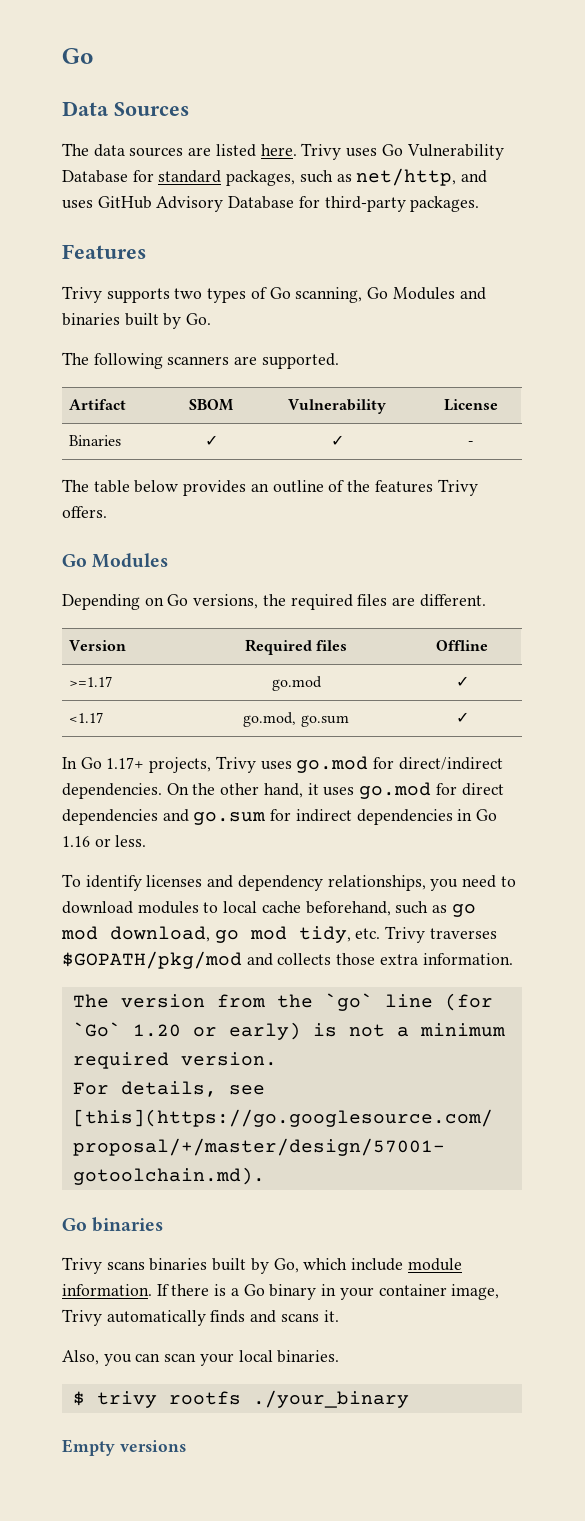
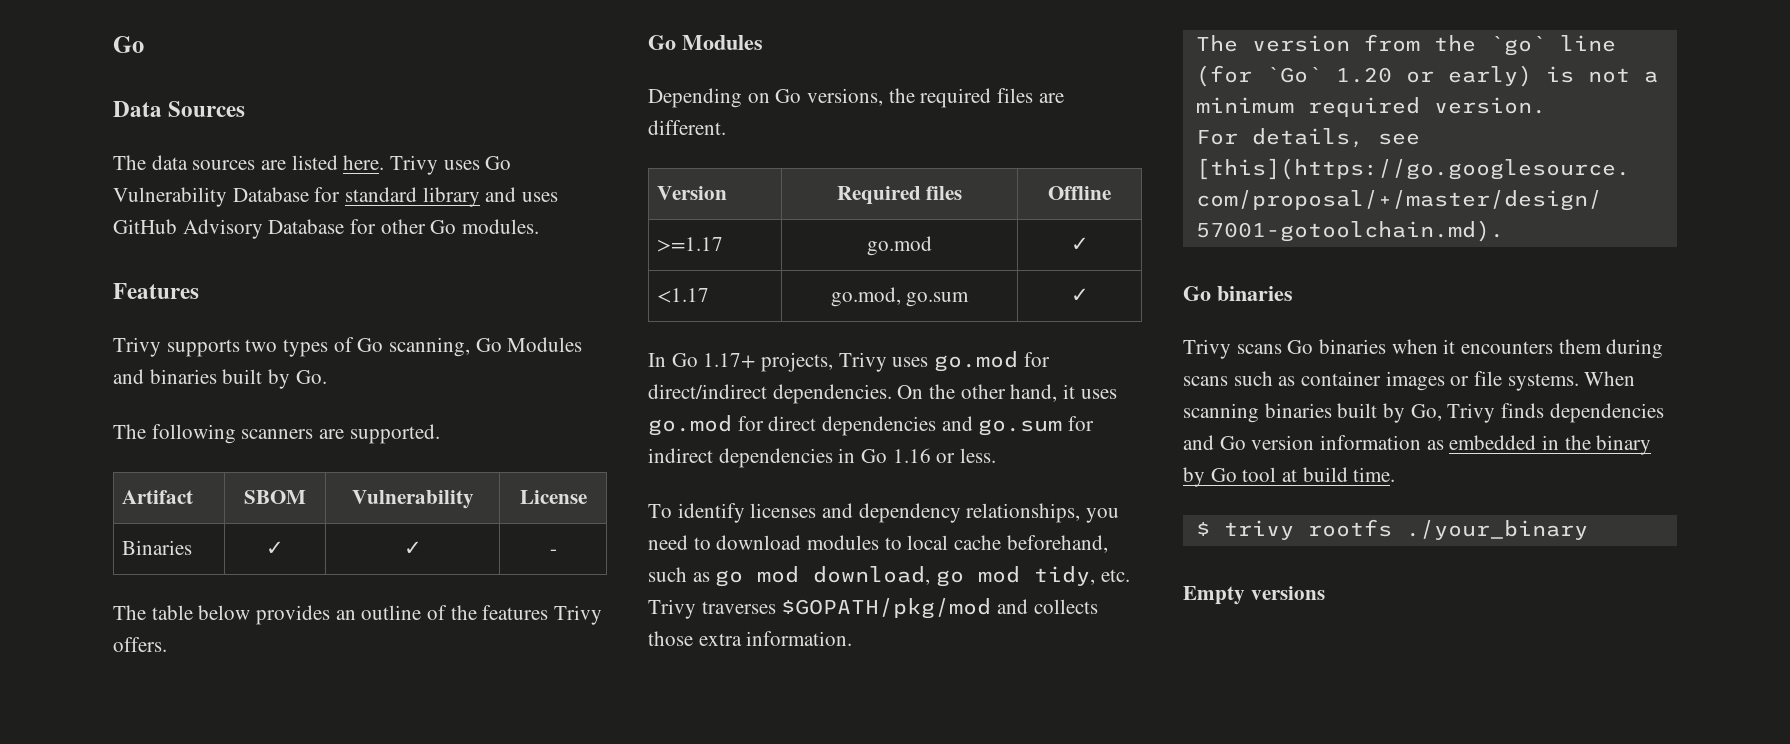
- Trivy uses Go Vulnerability Database for standard packages, such as net/http, and uses GitHub Advisory Database for third-party packages.
+ Trivy uses Go Vulnerability Database for standard library and uses GitHub Advisory Database for other Go modules.
- Trivy scans binaries built by Go, which include module information. If there is a Go binary in your container image, Trivy automatically finds and scans it.
- Also, you can scan your local binaries.
+ Trivy scans Go binaries when it encounters them during scans such as container images or file systems. When scanning binaries built by Go, Trivy finds dependencies and Go version information as embedded in the binary by Go tool at build time.

